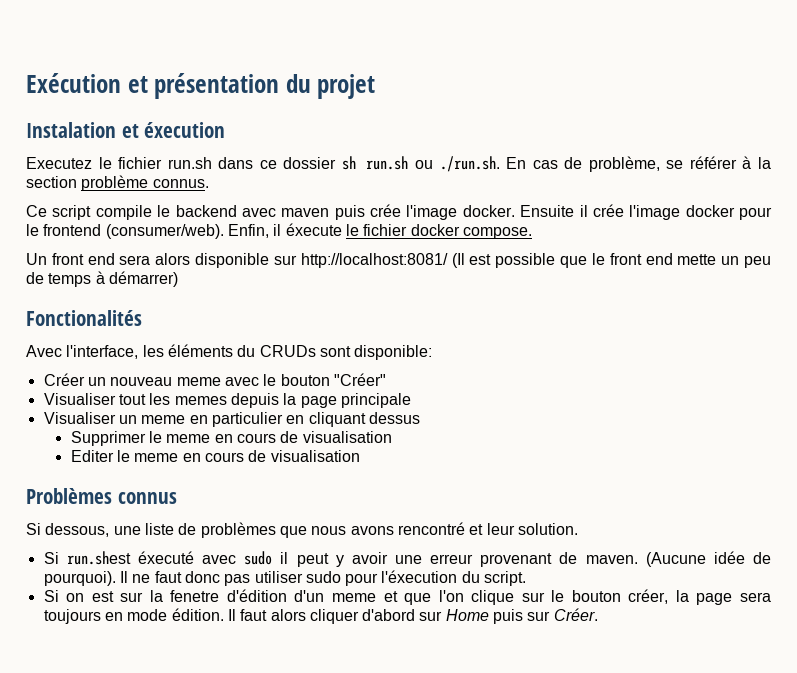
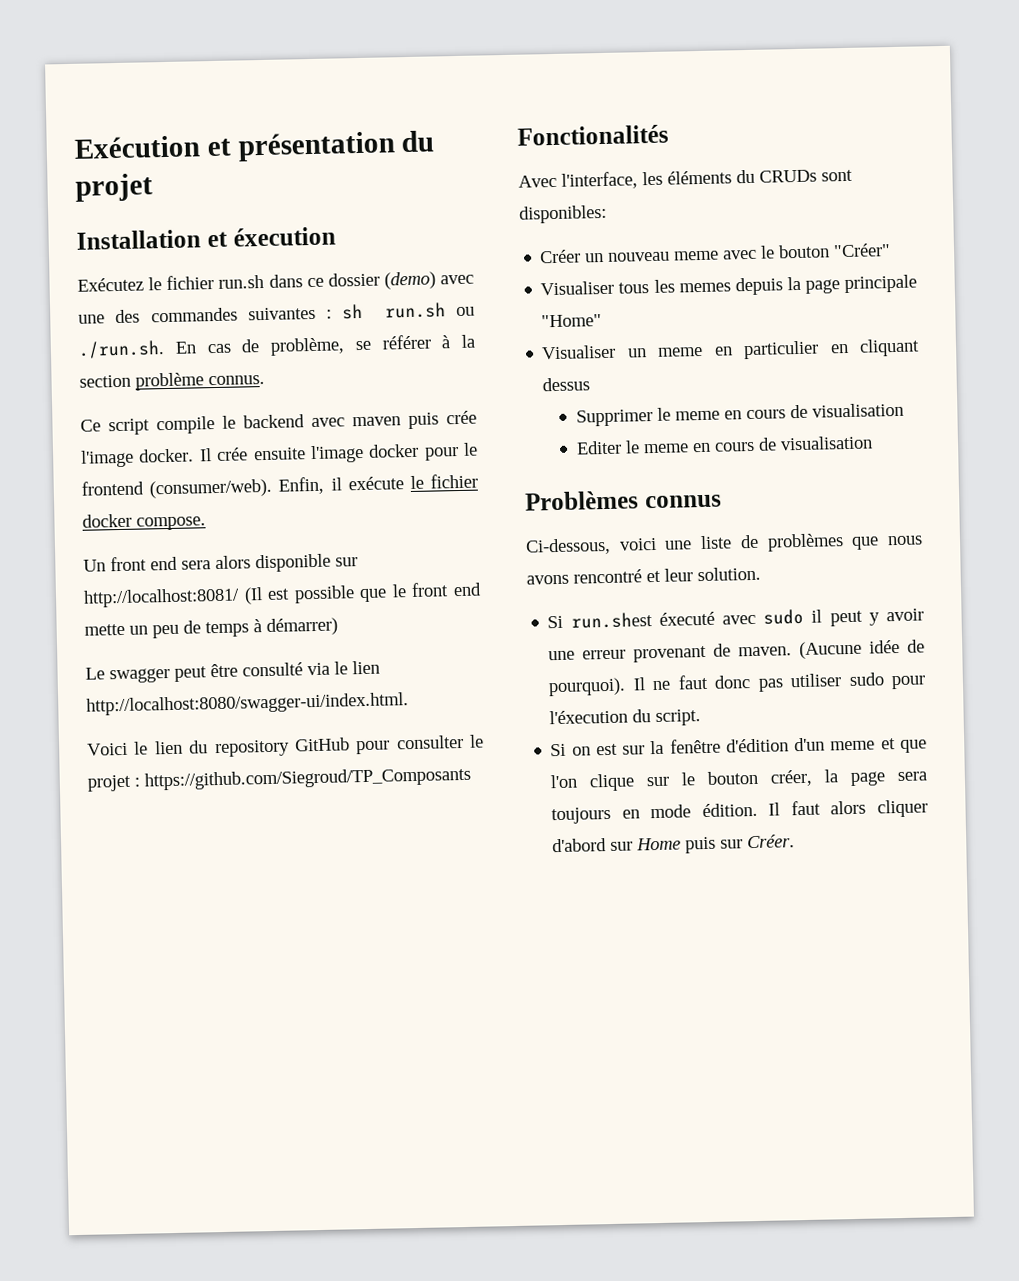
- Instalation et éxecution
+ Installation et éxecution
- Executez le fichier run.sh dans ce dossier sh run.sh ou ./run.sh. En cas de problème, se référer à la section problème connus.
+ Exécutez le fichier run.sh dans ce dossier (demo) avec une des commandes suivantes : sh run.sh ou ./run.sh. En cas de problème, se référer à la section problème connus.
- Ensuite il crée l'image docker pour le frontend (consumer/web).
+ Il crée ensuite l'image docker pour le frontend (consumer/web).
- Enfin, il éxecute le fichier docker compose.
+ Enfin, il exécute le fichier docker compose.
+ Le swagger peut être consulté via le lien http://localhost:8080/swagger-ui/index.html.
+ Voici le lien du repository GitHub pour consulter le projet : https://github.com/Siegroud/TP_Composants
- Avec l'interface, les éléments du CRUDs sont disponible:
+ Avec l'interface, les éléments du CRUDs sont disponibles:
- Visualiser tout les memes depuis la page principale
+ Visualiser tous les memes depuis la page principale "Home"
- Si dessous, une liste de problèmes que nous avons rencontré et leur solution.
+ Ci-dessous, voici une liste de problèmes que nous avons rencontré et leur solution.
- Si on est sur la fenetre d'édition d'un meme et que l'on clique sur le bouton créer, la page sera toujours en mode édition.
+ Si on est sur la fenêtre d'édition d'un meme et que l'on clique sur le bouton créer, la page sera toujours en mode édition.

